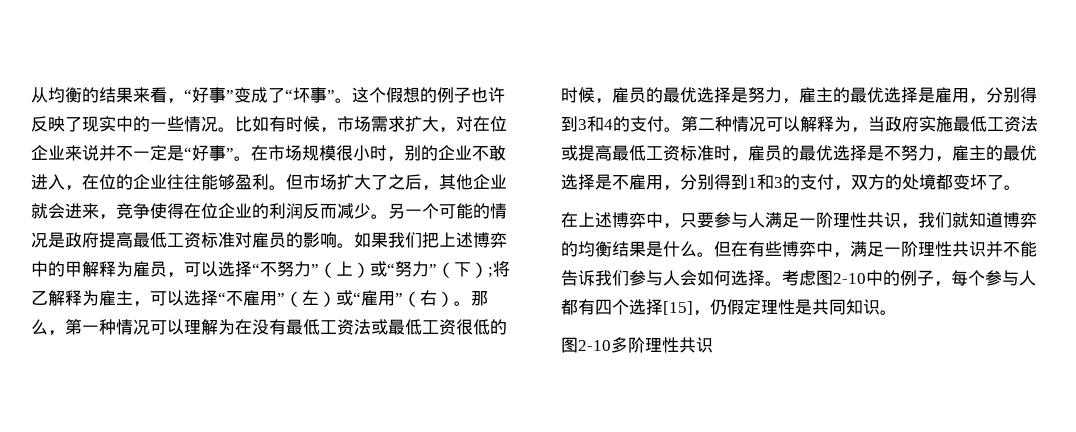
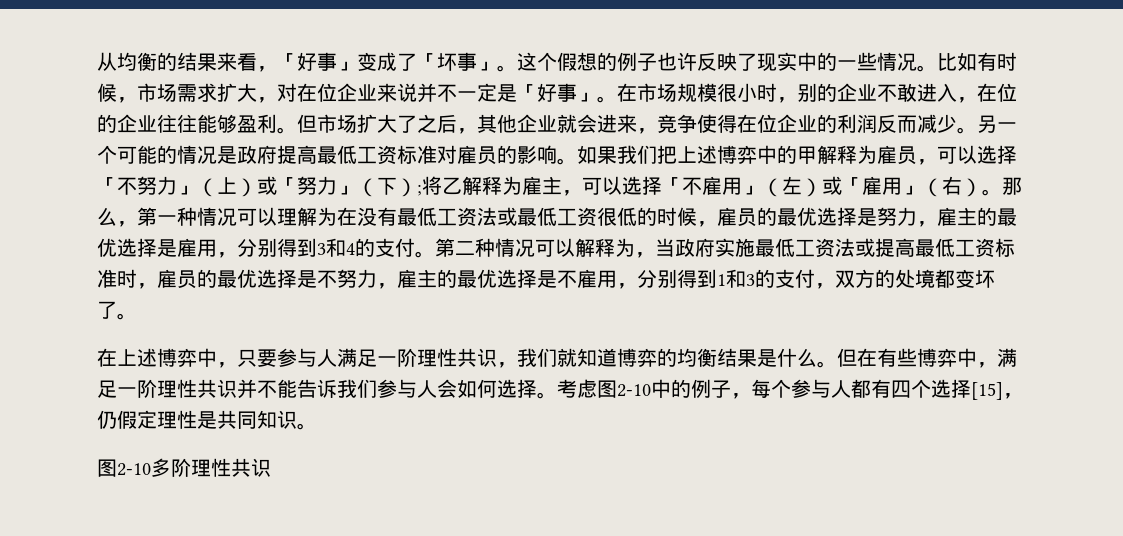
- 从均衡的结果来看，“好事”变成了“坏事”。
+ 从均衡的结果来看，「好事」变成了「坏事」。
- 比如有时候，市场需求扩大，对在位企业来说并不一定是“好事”。
+ 比如有时候，市场需求扩大，对在位企业来说并不一定是「好事」。
- 如果我们把上述博弈中的甲解释为雇员，可以选择“不努力”（上）或“努力”（下）;将乙解释为雇主，可以选择“不雇用”（左）或“雇用”（右）。
+ 如果我们把上述博弈中的甲解释为雇员，可以选择「不努力」（上）或「努力」（下）;将乙解释为雇主，可以选择「不雇用」（左）或「雇用」（右）。

